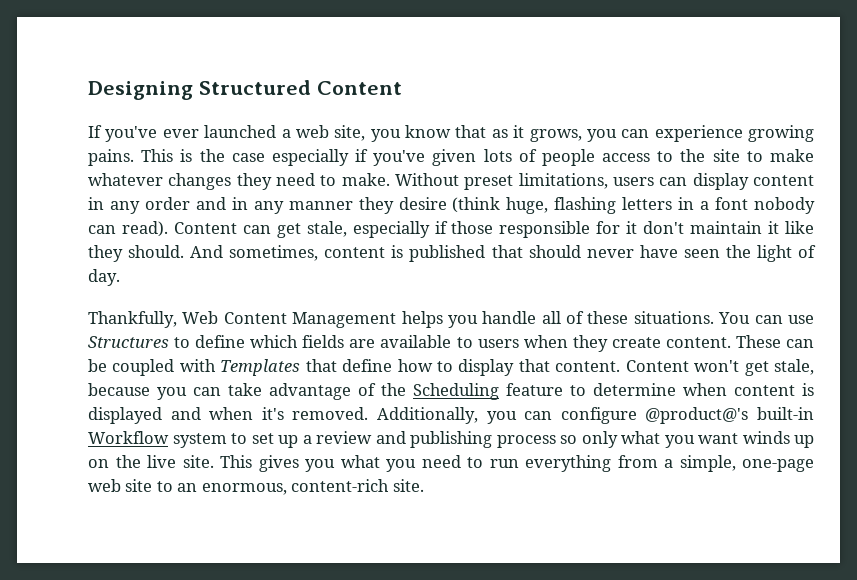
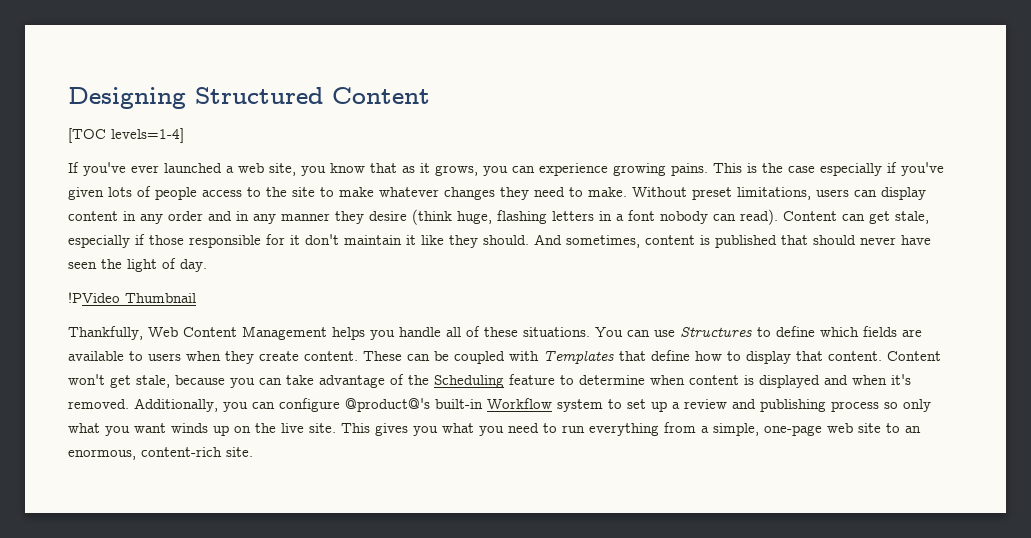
+ [TOC levels=1-4]
+ !PVideo Thumbnail

